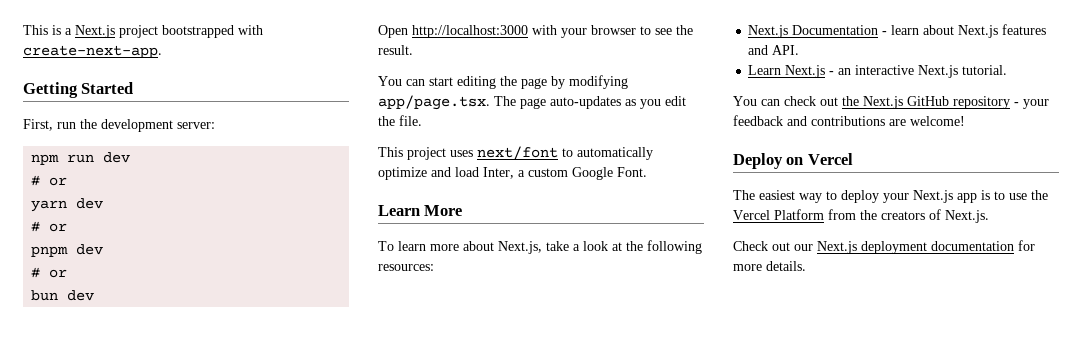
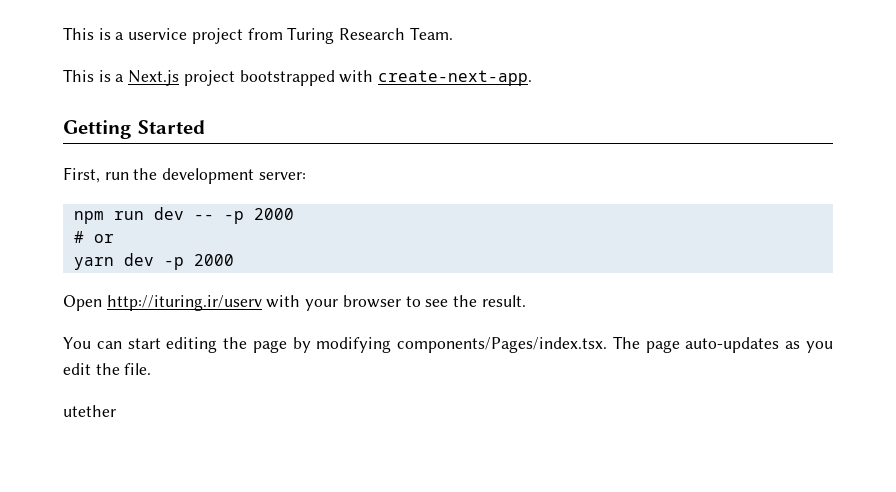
+ This is a uservice project from Turing Research Team.
- npm run dev
+ npm run dev -- -p 2000
- yarn dev
- # or
- pnpm dev
- # or
- bun dev
+ yarn dev -p 2000
- Open http://localhost:3000 with your browser to see the result.
+ Open http://ituring.ir/userv with your browser to see the result.
- You can start editing the page by modifying app/page.tsx. The page auto-updates as you edit the file.
+ You can start editing the page by modifying components/Pages/index.tsx. The page auto-updates as you edit the file.
- This project uses next/font to automatically optimize and load Inter, a custom Google Font.
- Learn More
- To learn more about Next.js, take a look at the following resources:
- Next.js Documentation - learn about Next.js features and API.
- Learn Next.js - an interactive Next.js tutorial.
- You can check out the Next.js GitHub repository - your feedback and contributions are welcome!
- Deploy on Vercel
- The easiest way to deploy your Next.js app is to use the Vercel Platform from the creators of Next.js.
- Check out our Next.js deployment documentation for more details.
+ utether

